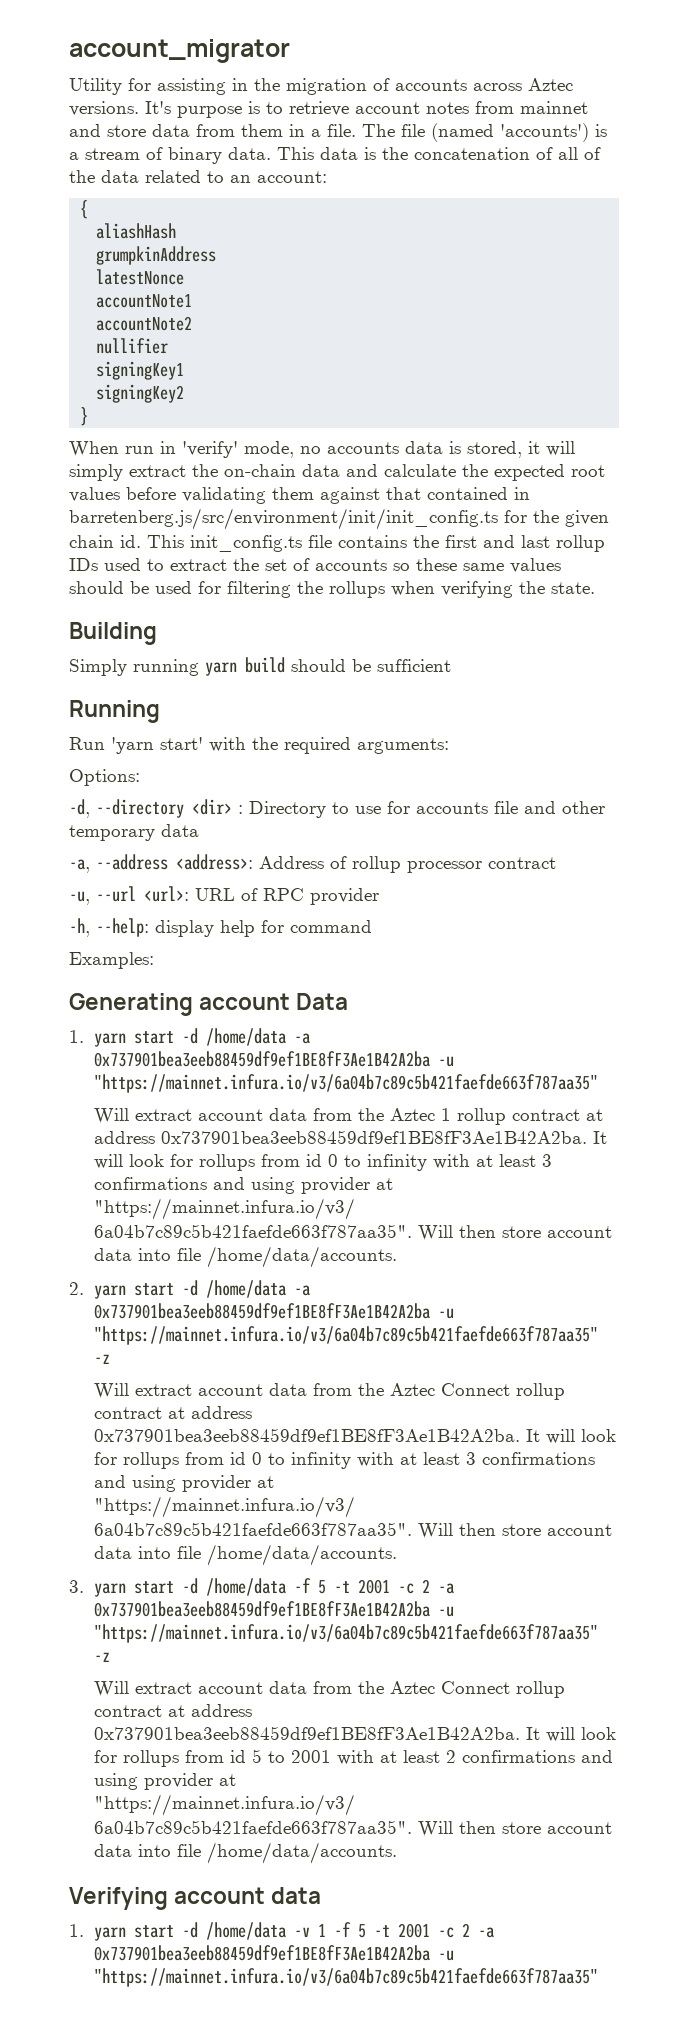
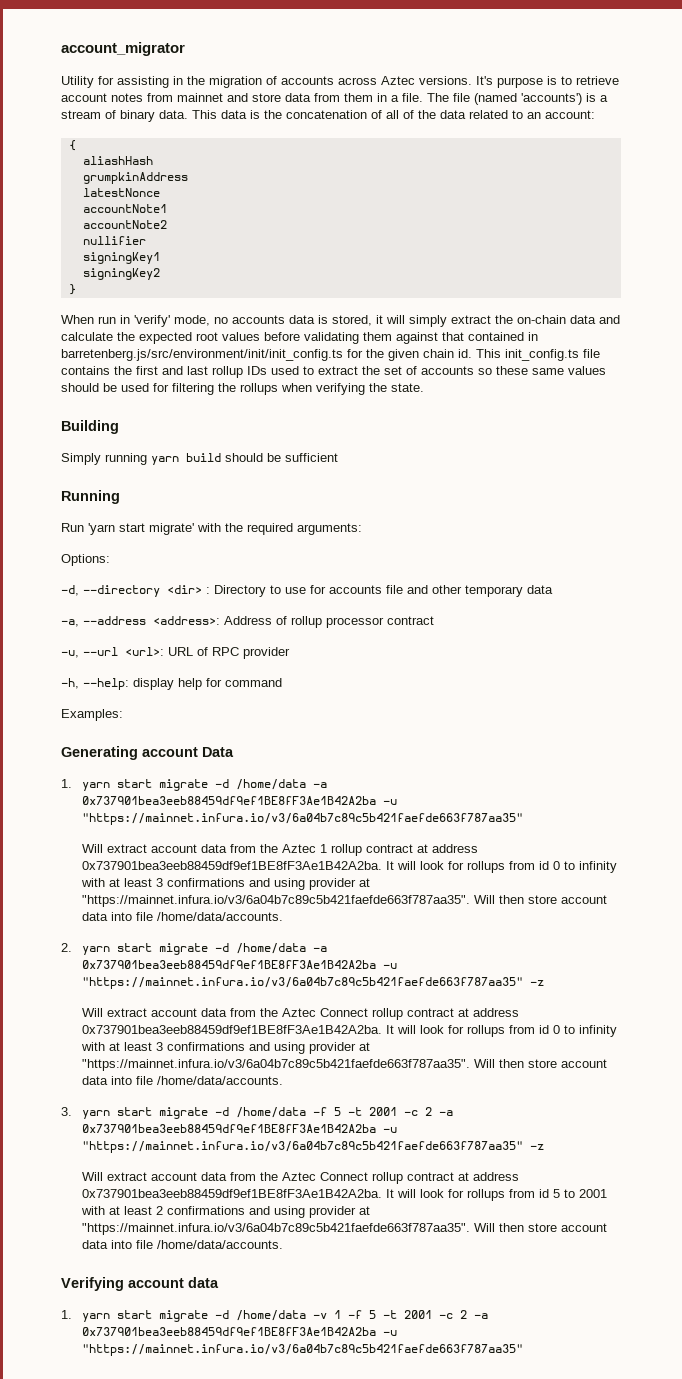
- Run 'yarn start' with the required arguments:
+ Run 'yarn start migrate' with the required arguments:
- 1. yarn start -d /home/data -a 0x737901bea3eeb88459df9ef1BE8fF3Ae1B42A2ba -u "https://mainnet.infura.io/v3/6a04b7c89c5b421faefde663f787aa35"
+ 1. yarn start migrate -d /home/data -a 0x737901bea3eeb88459df9ef1BE8fF3Ae1B42A2ba -u "https://mainnet.infura.io/v3/6a04b7c89c5b421faefde663f787aa35"
- 2. yarn start -d /home/data -a 0x737901bea3eeb88459df9ef1BE8fF3Ae1B42A2ba -u "https://mainnet.infura.io/v3/6a04b7c89c5b421faefde663f787aa35" -z
+ 2. yarn start migrate -d /home/data -a 0x737901bea3eeb88459df9ef1BE8fF3Ae1B42A2ba -u "https://mainnet.infura.io/v3/6a04b7c89c5b421faefde663f787aa35" -z
- 3. yarn start -d /home/data -f 5 -t 2001 -c 2 -a 0x737901bea3eeb88459df9ef1BE8fF3Ae1B42A2ba -u "https://mainnet.infura.io/v3/6a04b7c89c5b421faefde663f787aa35" -z
+ 3. yarn start migrate -d /home/data -f 5 -t 2001 -c 2 -a 0x737901bea3eeb88459df9ef1BE8fF3Ae1B42A2ba -u "https://mainnet.infura.io/v3/6a04b7c89c5b421faefde663f787aa35" -z
- 1. yarn start -d /home/data -v 1 -f 5 -t 2001 -c 2 -a 0x737901bea3eeb88459df9ef1BE8fF3Ae1B42A2ba -u "https://mainnet.infura.io/v3/6a04b7c89c5b421faefde663f787aa35"
+ 1. yarn start migrate -d /home/data -v 1 -f 5 -t 2001 -c 2 -a 0x737901bea3eeb88459df9ef1BE8fF3Ae1B42A2ba -u "https://mainnet.infura.io/v3/6a04b7c89c5b421faefde663f787aa35"

